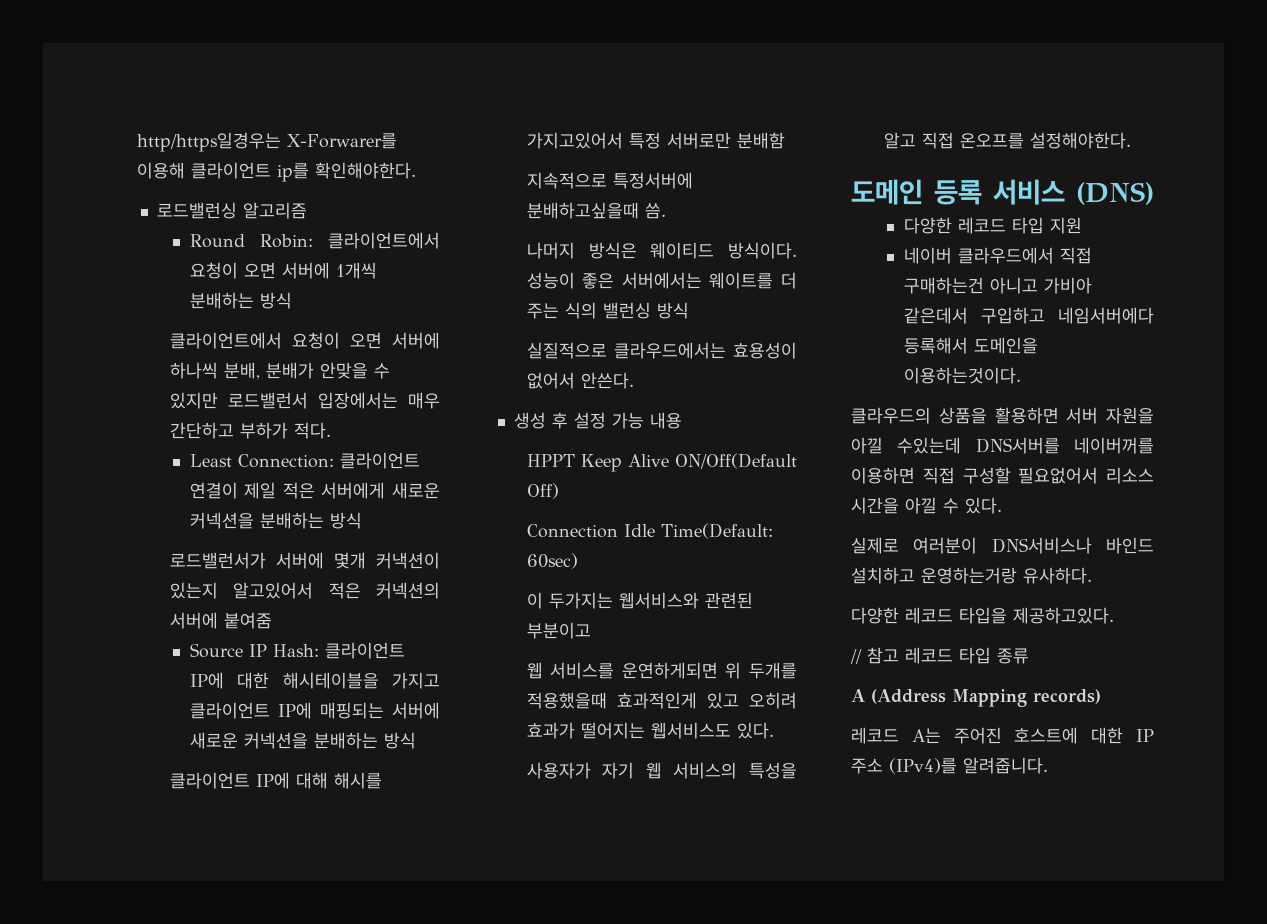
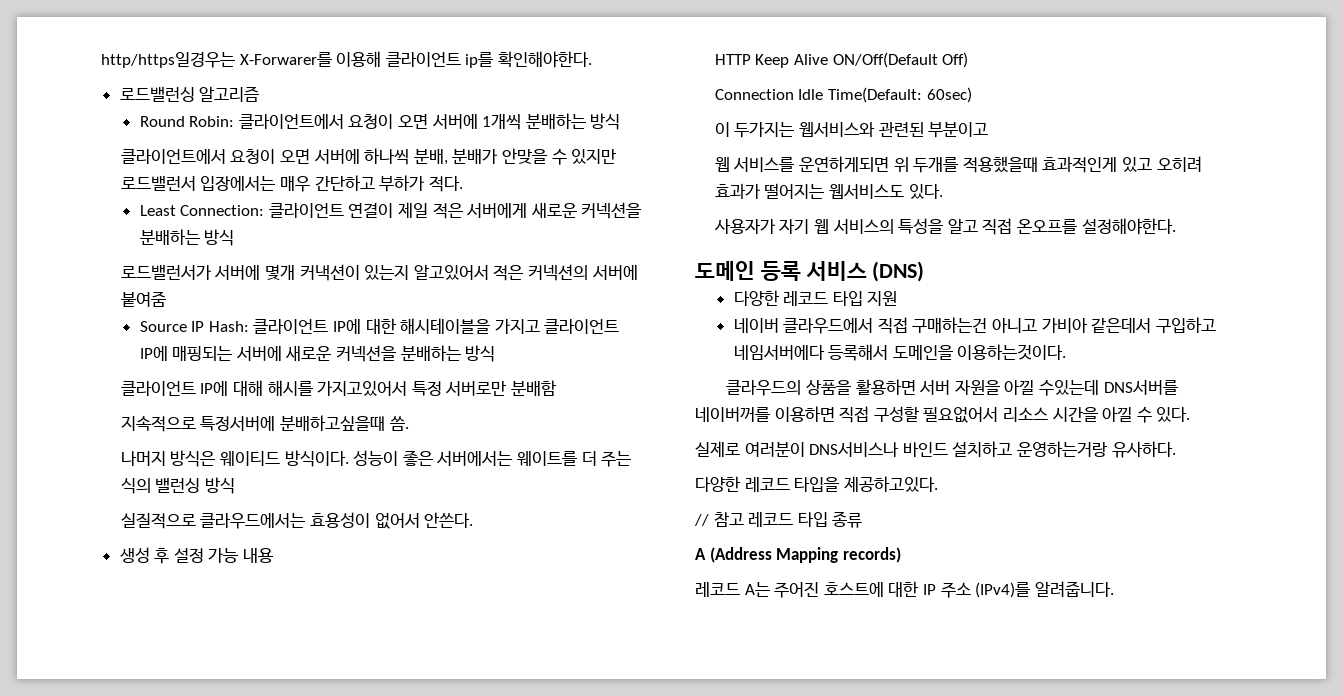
- HPPT Keep Alive ON/Off(Default Off)
+ HTTP Keep Alive ON/Off(Default Off)

